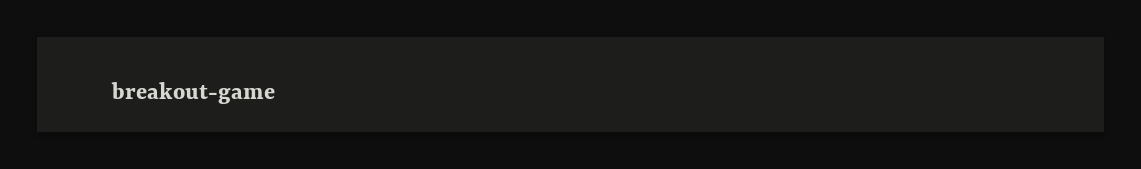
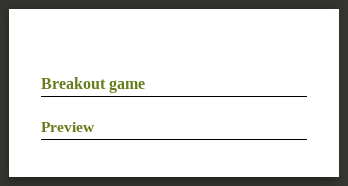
- breakout-game
+ Breakout game
+ Preview

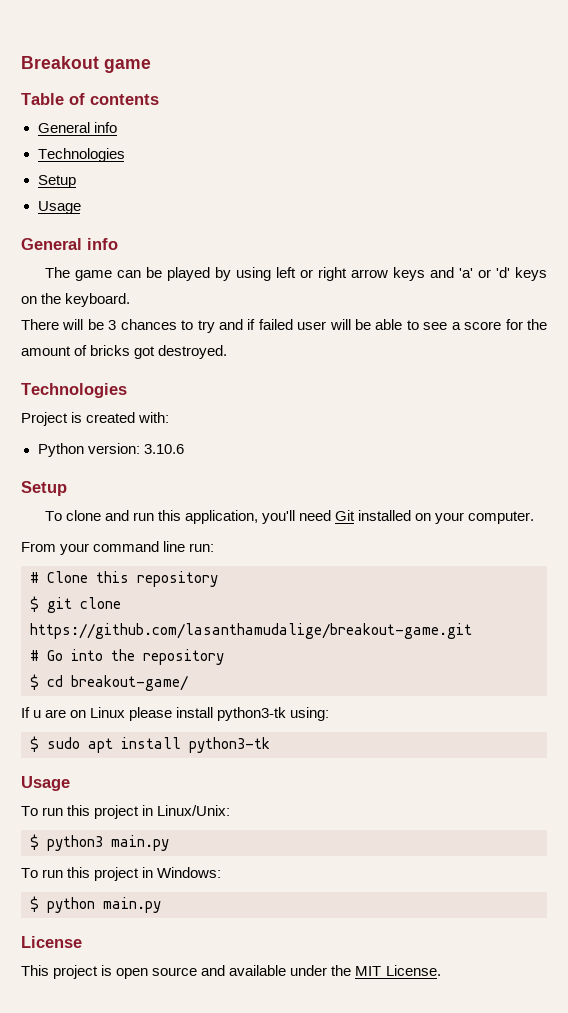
- Preview
+ Table of contents
+ General info
+ Technologies
+ Setup
+ Usage
+ General info
+ The game can be played by using left or right arrow keys and 'a' or 'd' keys on the keyboard.
+ There will be 3 chances to try and if failed user will be able to see a score for the amount of bricks got destroyed.
+ Technologies
+ Project is created with:
+ Python version: 3.10.6
+ Setup
+ To clone and run this application, you'll need Git installed on your computer.
+ From your command line run:
+ # Clone this repository
+ $ git clone https://github.com/lasanthamudalige/breakout-game.git
+ # Go into the repository
+ $ cd breakout-game/
+ If u are on Linux please install python3-tk using:
+ $ sudo apt install python3-tk
+ Usage
+ To run this project in Linux/Unix:
+ $ python3 main.py
+ To run this project in Windows:
+ $ python main.py
+ License
+ This project is open source and available under the MIT License.

